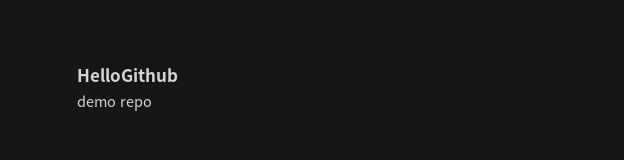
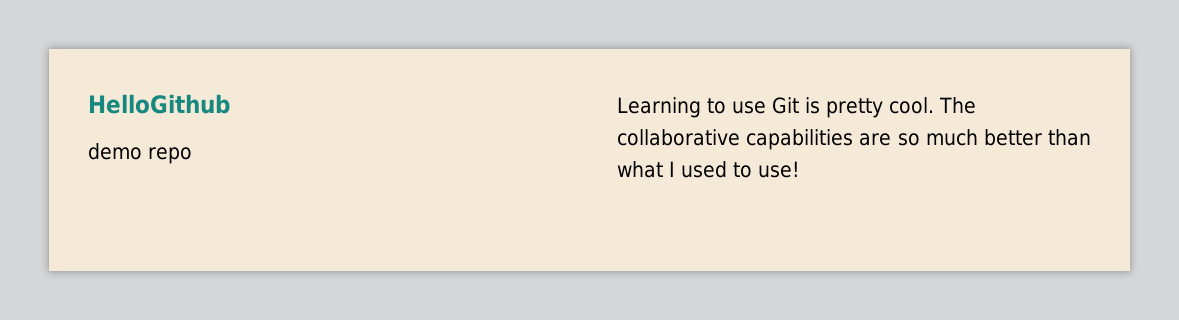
+ Learning to use Git is pretty cool. The collaborative capabilities are so much better than what I used to use!

